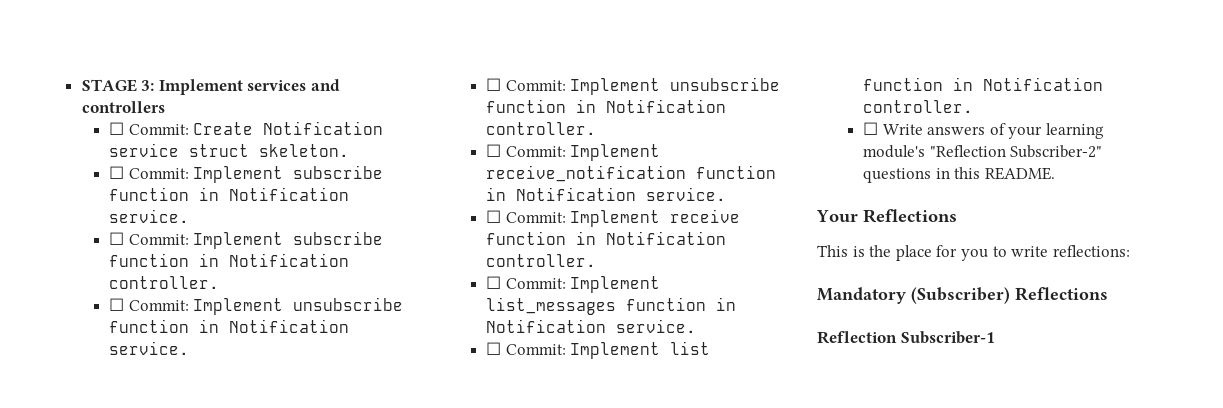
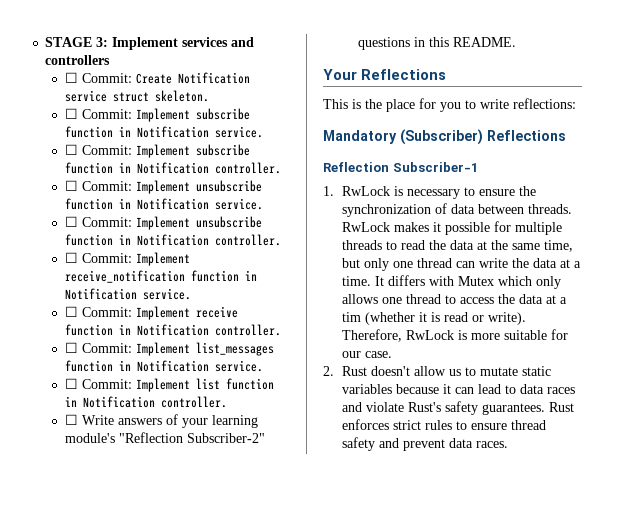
+ 1. RwLock is necessary to ensure the synchronization of data between threads. RwLock makes it possible for multiple threads to read the data at the same time, but only one thread can write the data at a time. It differs with Mutex which only allows one thread to access the data at a tim (whether it is read or write). Therefore, RwLock is more suitable for our case.
+ 2. Rust doesn't allow us to mutate static variables because it can lead to data races and violate Rust's safety guarantees. Rust enforces strict rules to ensure thread safety and prevent data races.

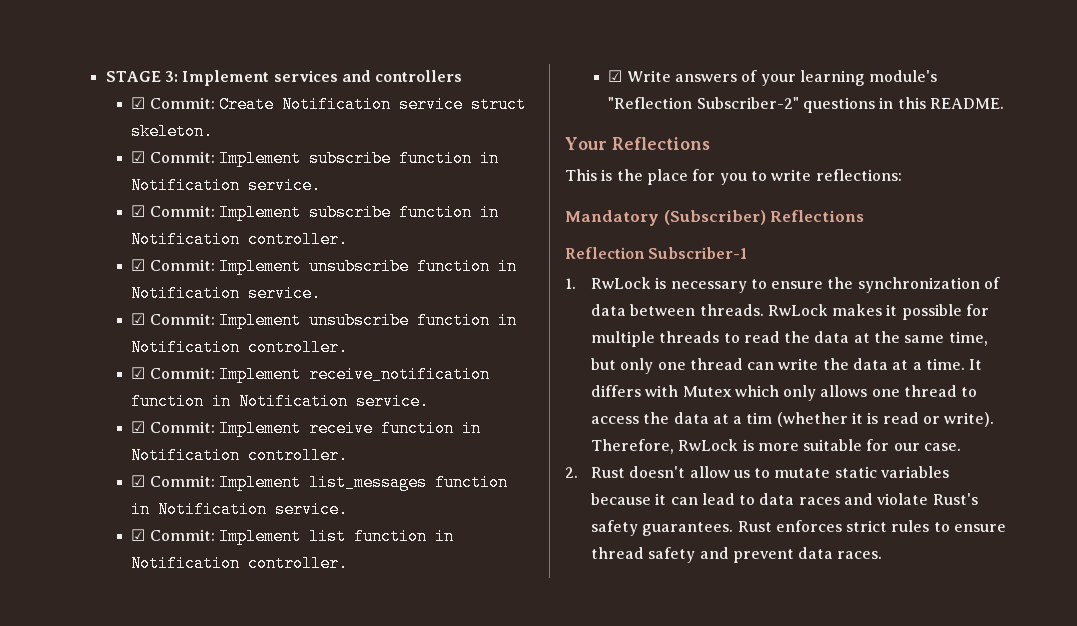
- ☐ Commit: Create Notification service struct skeleton.
+ ☑ Commit: Create Notification service struct skeleton.
- ☐ Commit: Implement subscribe function in Notification service.
+ ☑ Commit: Implement subscribe function in Notification service.
- ☐ Commit: Implement subscribe function in Notification controller.
+ ☑ Commit: Implement subscribe function in Notification controller.
- ☐ Commit: Implement unsubscribe function in Notification service.
+ ☑ Commit: Implement unsubscribe function in Notification service.
- ☐ Commit: Implement unsubscribe function in Notification controller.
+ ☑ Commit: Implement unsubscribe function in Notification controller.
- ☐ Commit: Implement receive_notification function in Notification service.
+ ☑ Commit: Implement receive_notification function in Notification service.
- ☐ Commit: Implement receive function in Notification controller.
+ ☑ Commit: Implement receive function in Notification controller.
- ☐ Commit: Implement list_messages function in Notification service.
+ ☑ Commit: Implement list_messages function in Notification service.
- ☐ Commit: Implement list function in Notification controller.
+ ☑ Commit: Implement list function in Notification controller.
- ☐ Write answers of your learning module's "Reflection Subscriber-2" questions in this README.
+ ☑ Write answers of your learning module's "Reflection Subscriber-2" questions in this README.

